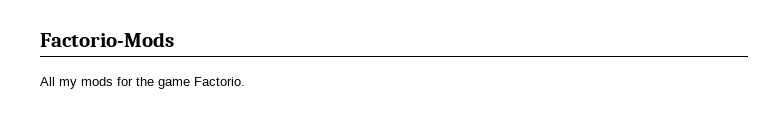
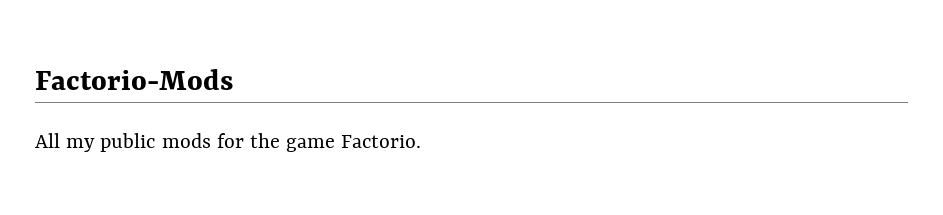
- All my mods for the game Factorio.
+ All my public mods for the game Factorio.

